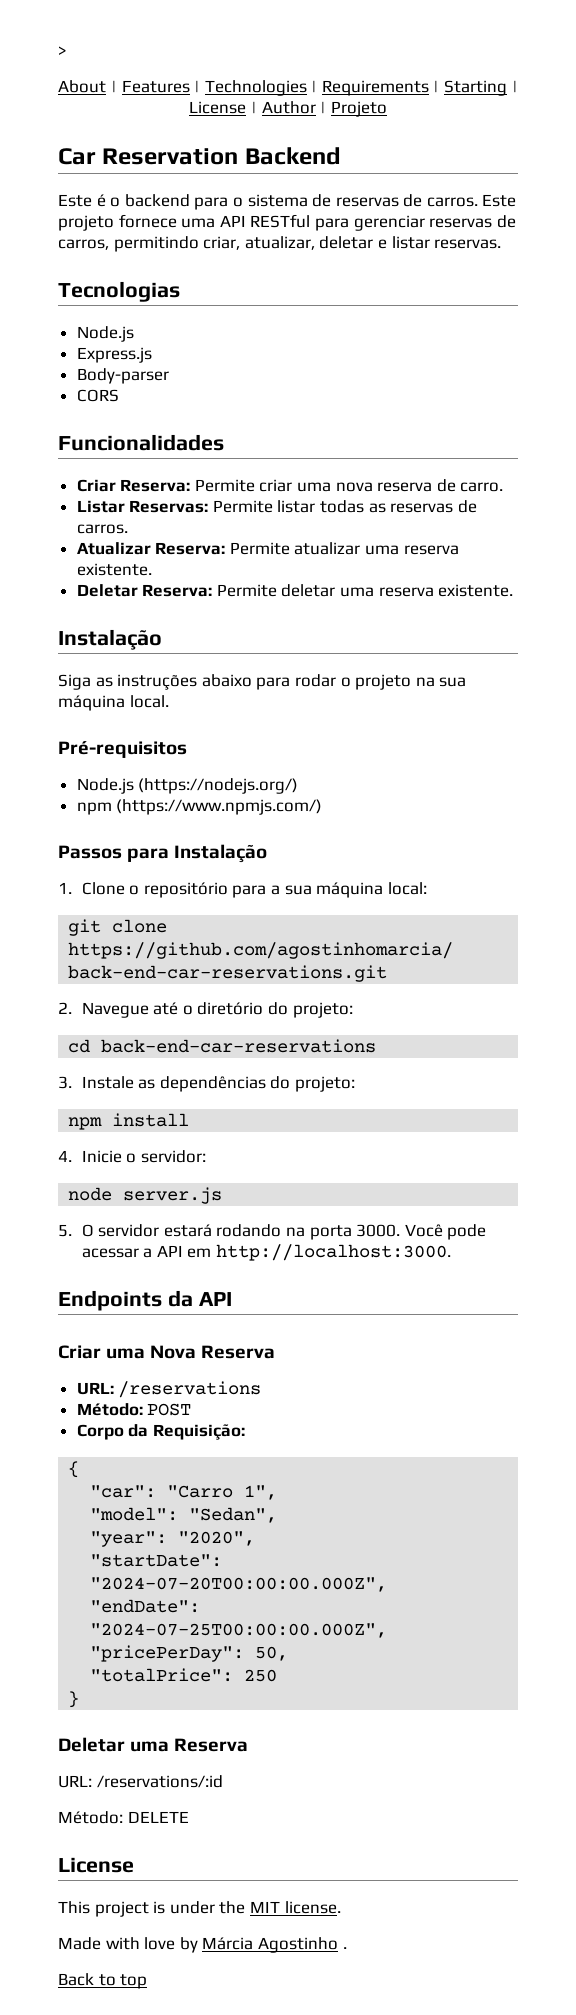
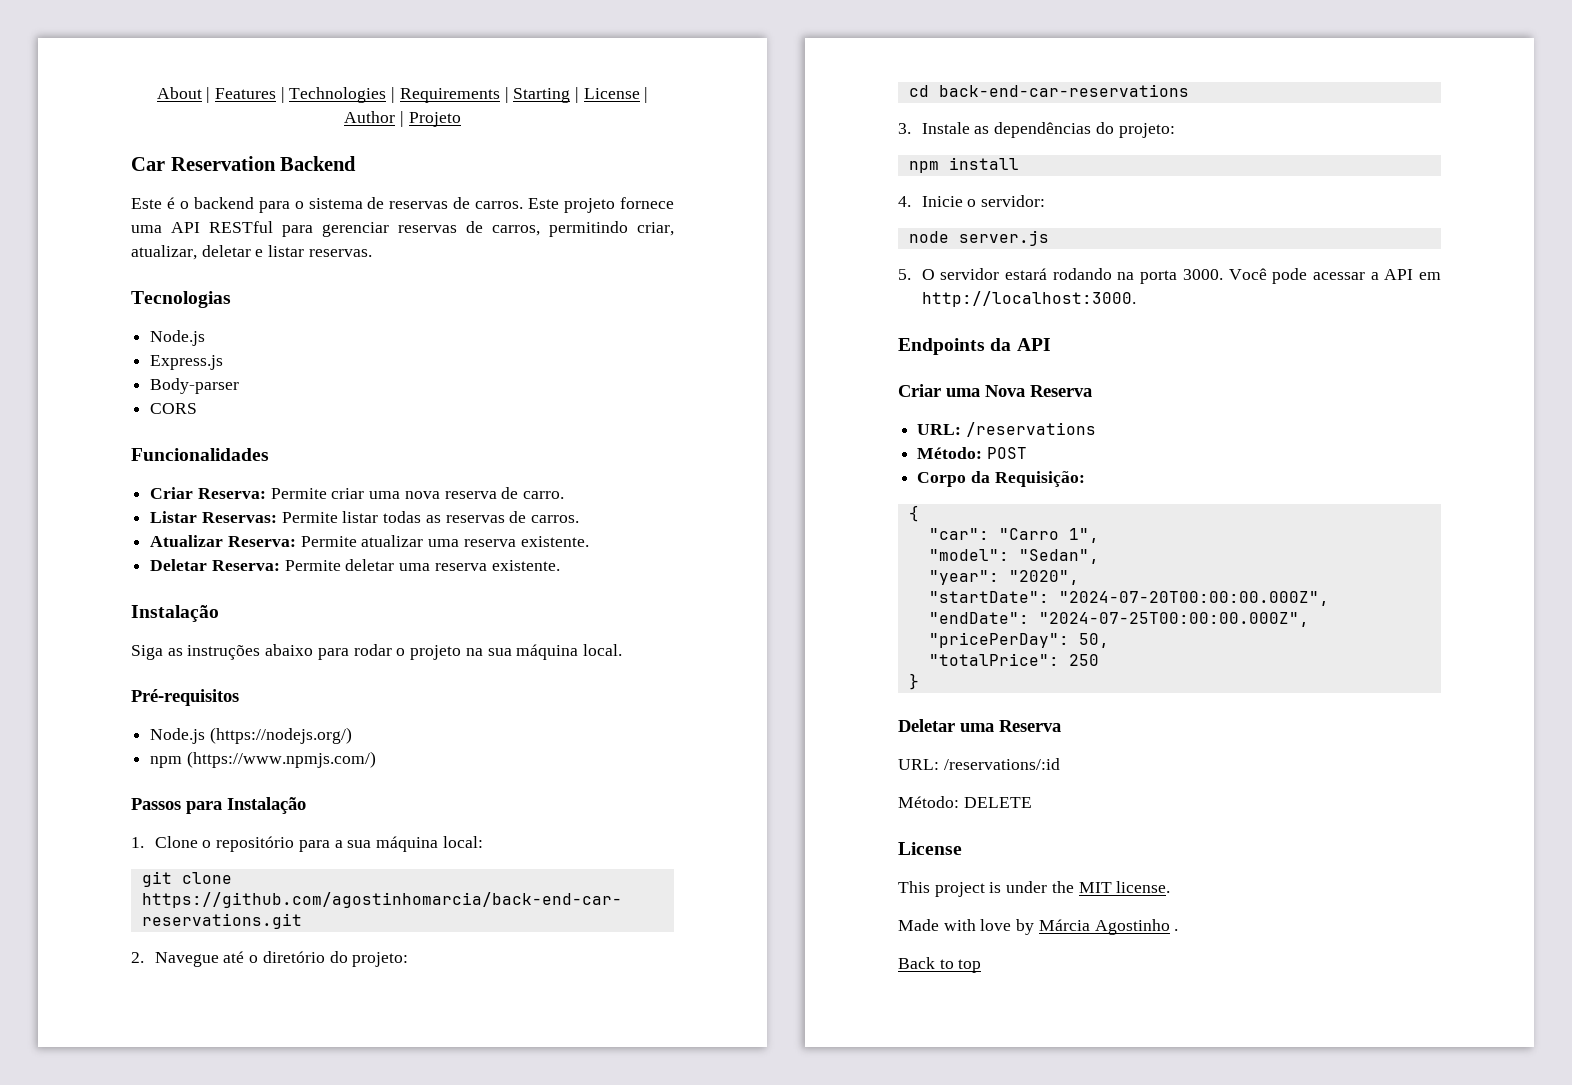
- >

